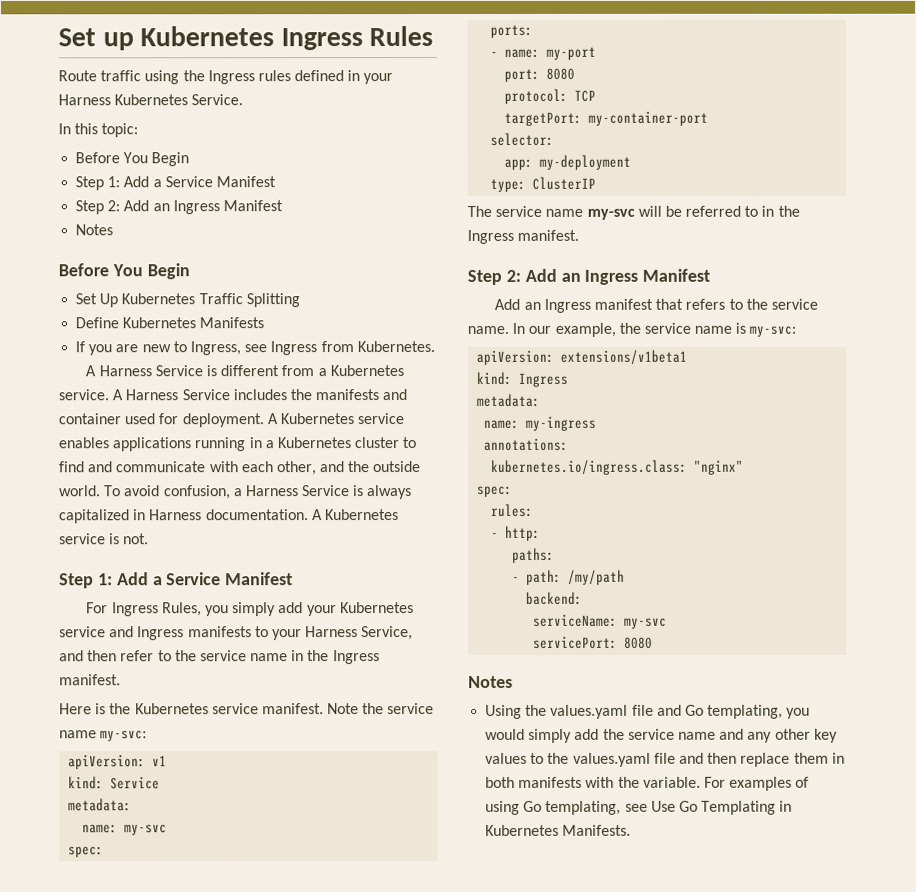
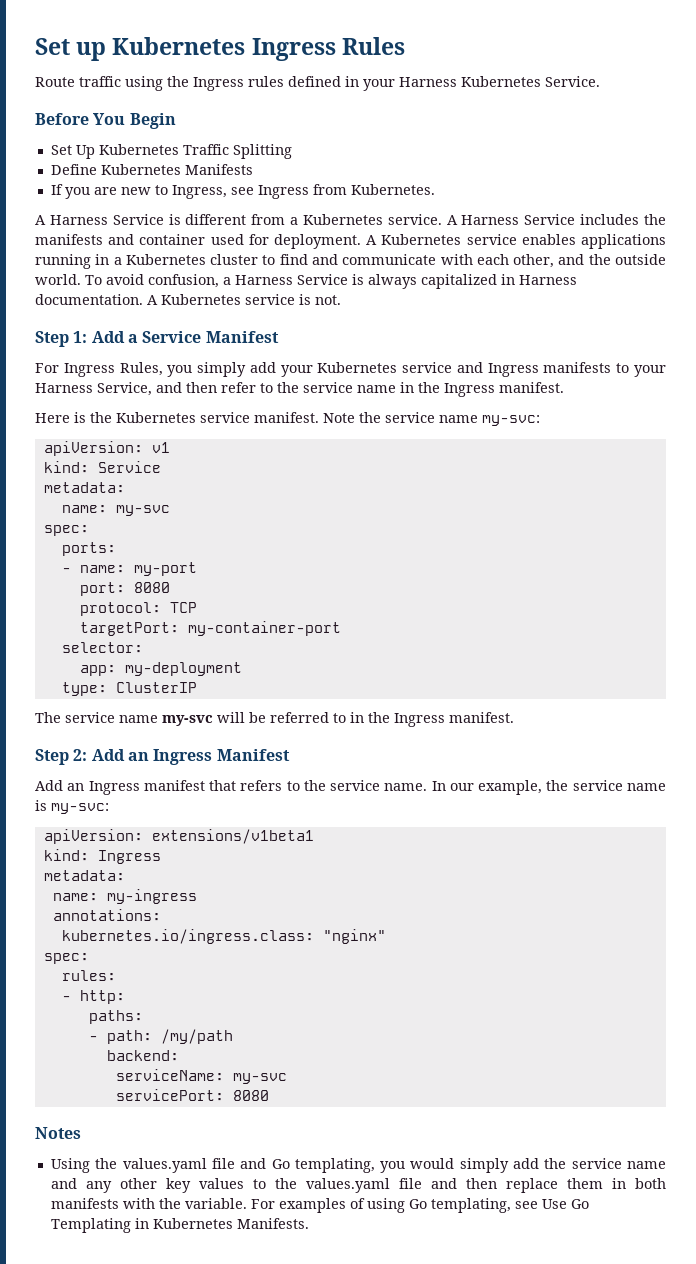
- In this topic:
- Before You Begin
- Step 1: Add a Service Manifest
- Step 2: Add an Ingress Manifest
- Notes

